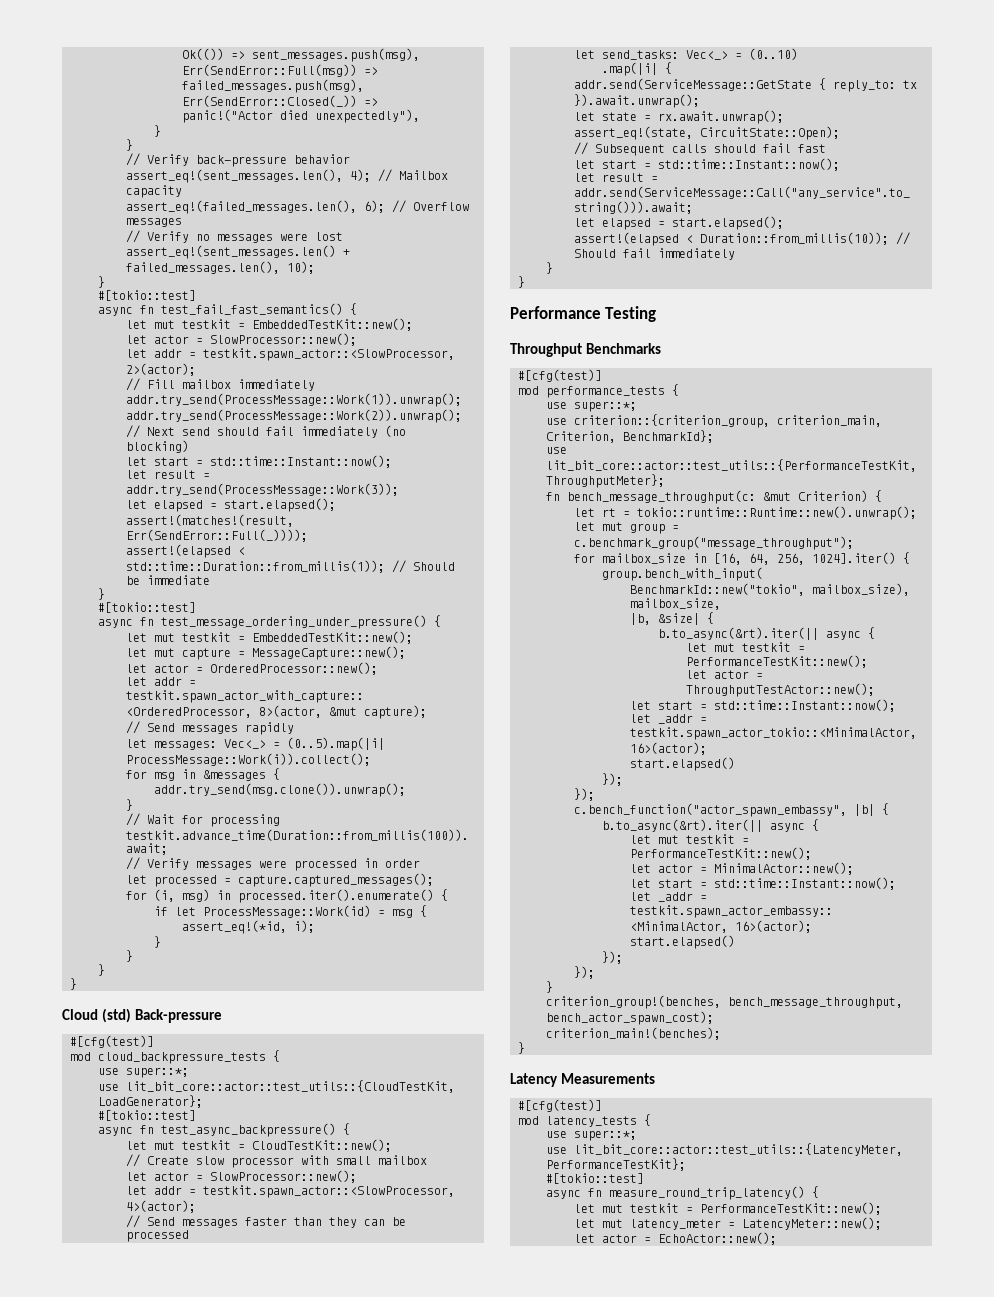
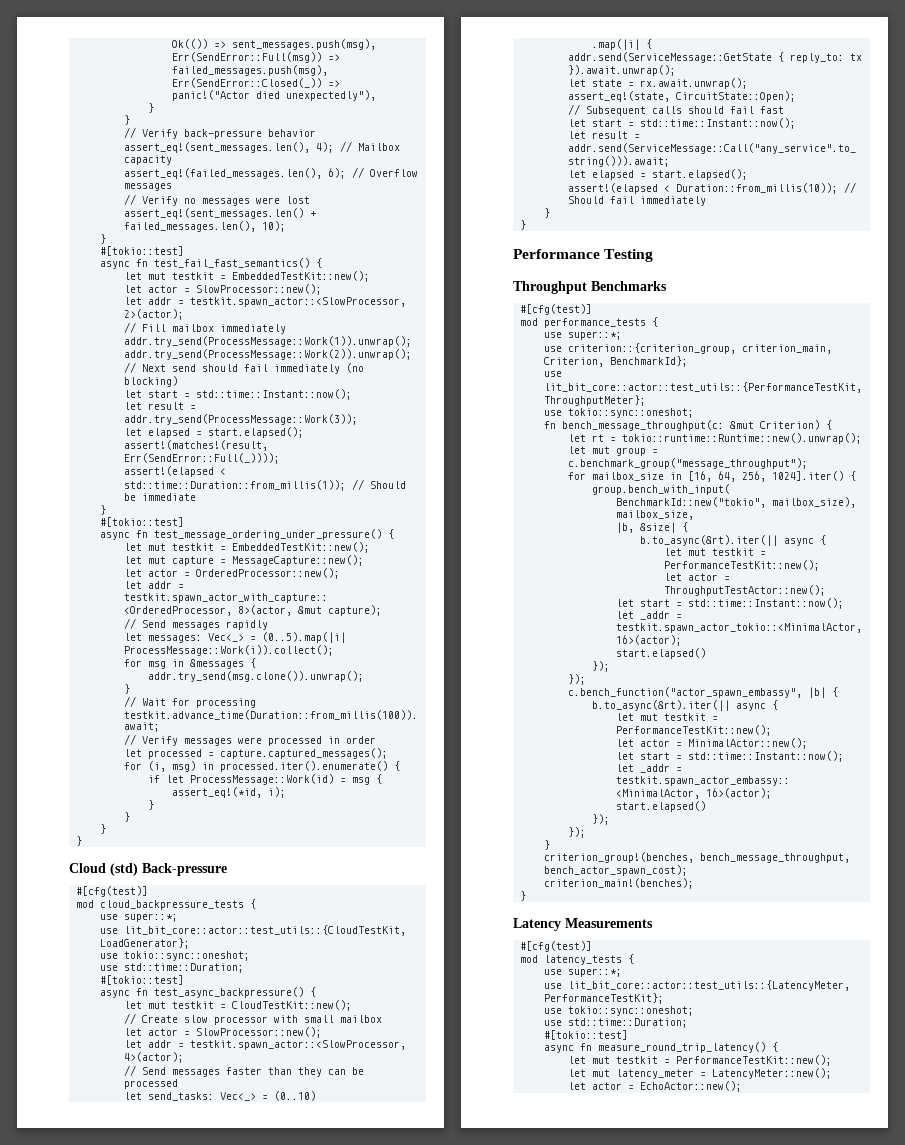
  use lit_bit_core::actor::test_utils::{CloudTestKit, LoadGenerator};
+ use tokio::sync::oneshot;
+ use std::time::Duration;
  use lit_bit_core::actor::test_utils::{PerformanceTestKit, ThroughputMeter};
+ use tokio::sync::oneshot;
  use lit_bit_core::actor::test_utils::{LatencyMeter, PerformanceTestKit};
+ use tokio::sync::oneshot;
+ use std::time::Duration;

